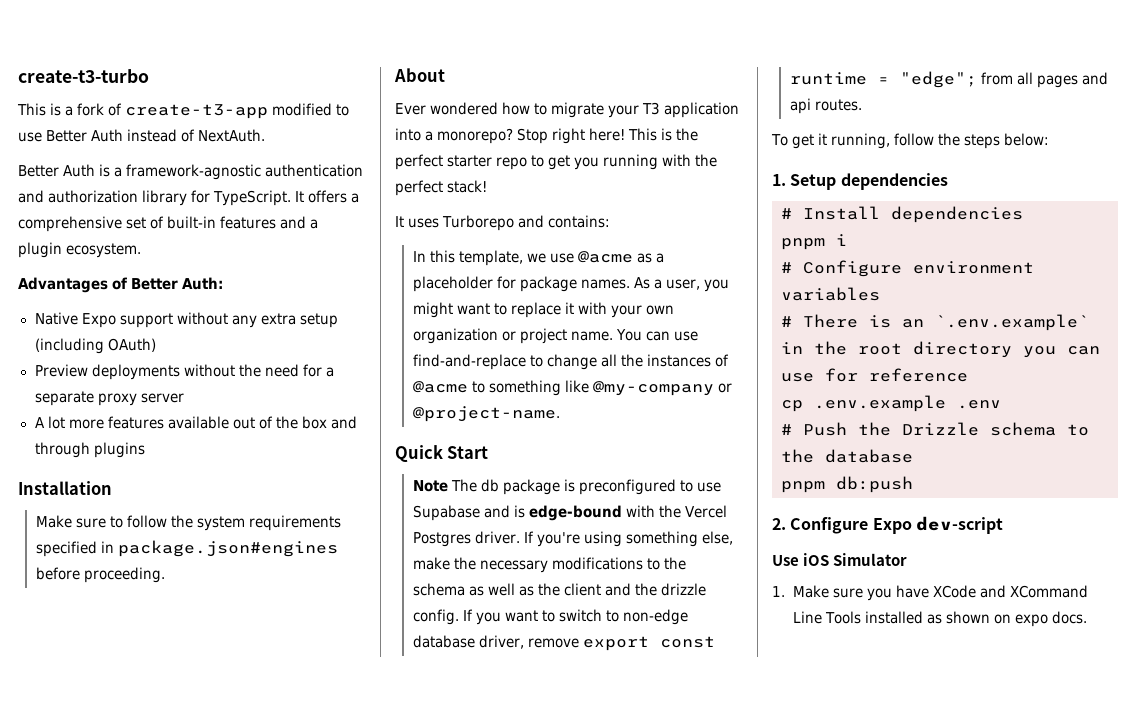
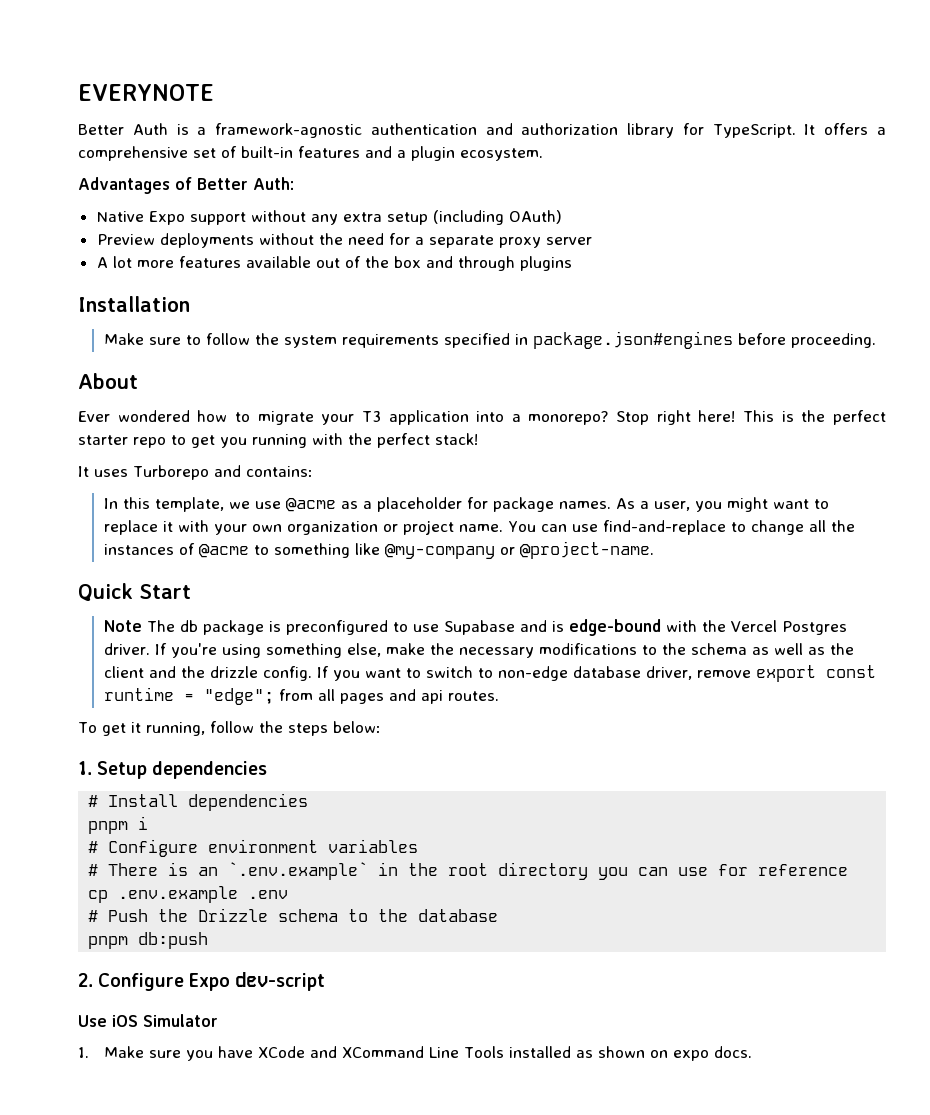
- create-t3-turbo
- This is a fork of create-t3-app modified to use Better Auth instead of NextAuth.
+ EVERYNOTE

